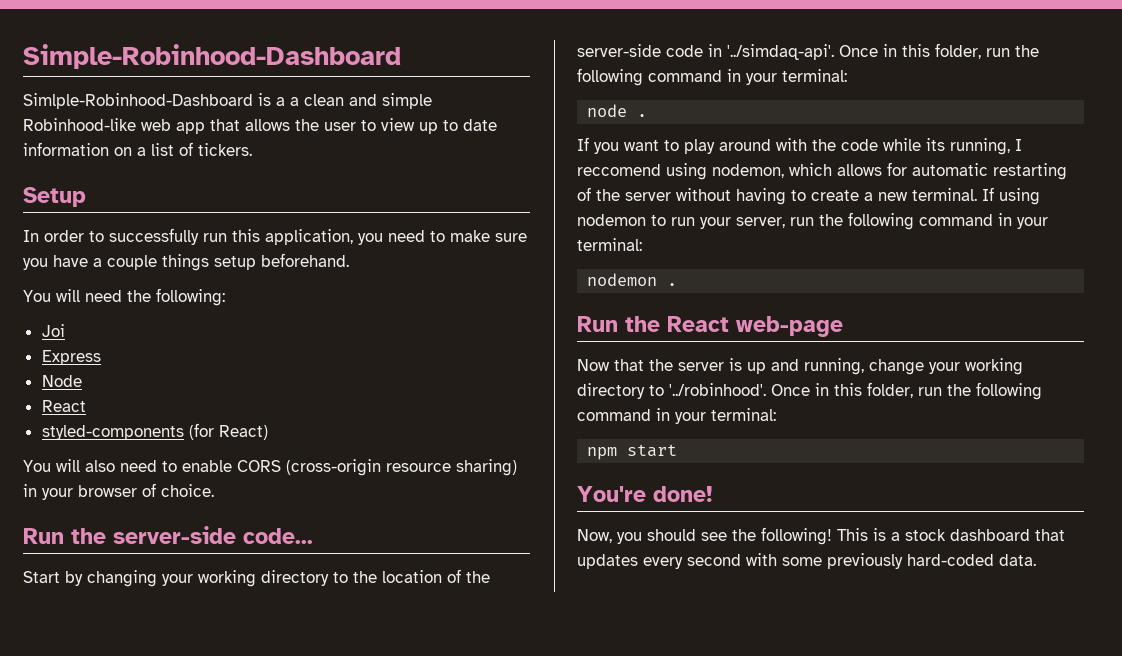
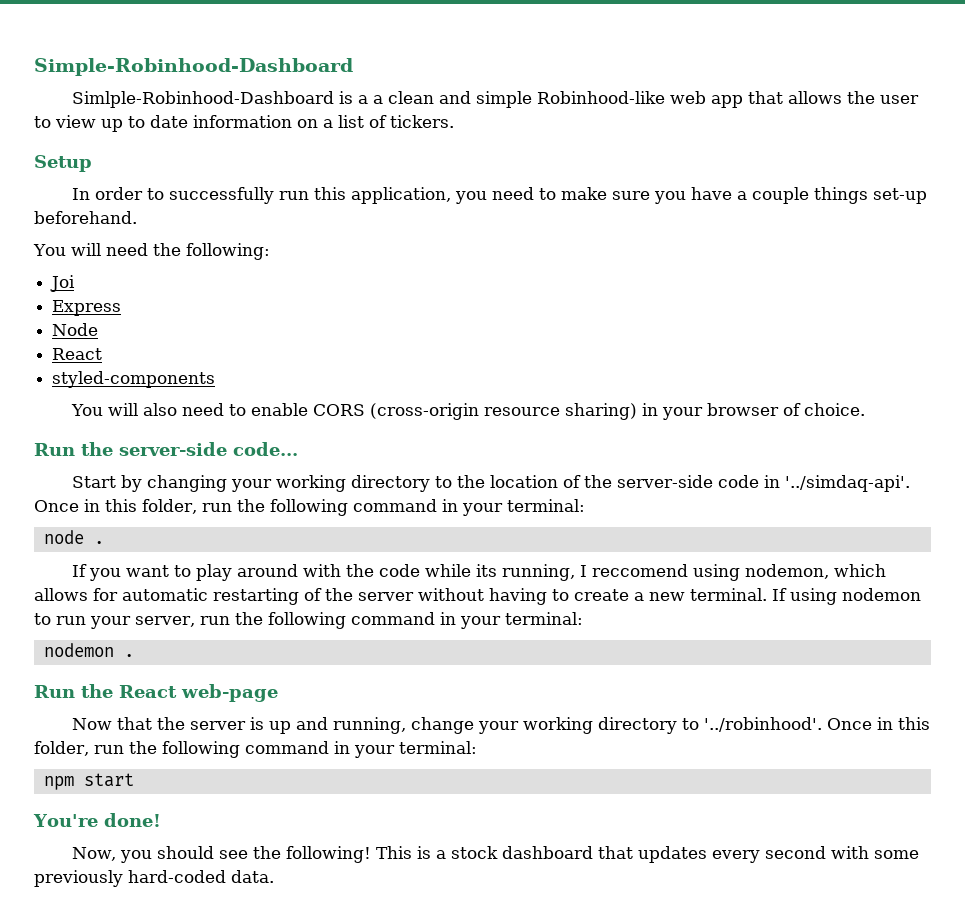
- In order to successfully run this application, you need to make sure you have a couple things setup beforehand.
+ In order to successfully run this application, you need to make sure you have a couple things set-up beforehand.
- styled-components (for React)
+ styled-components

